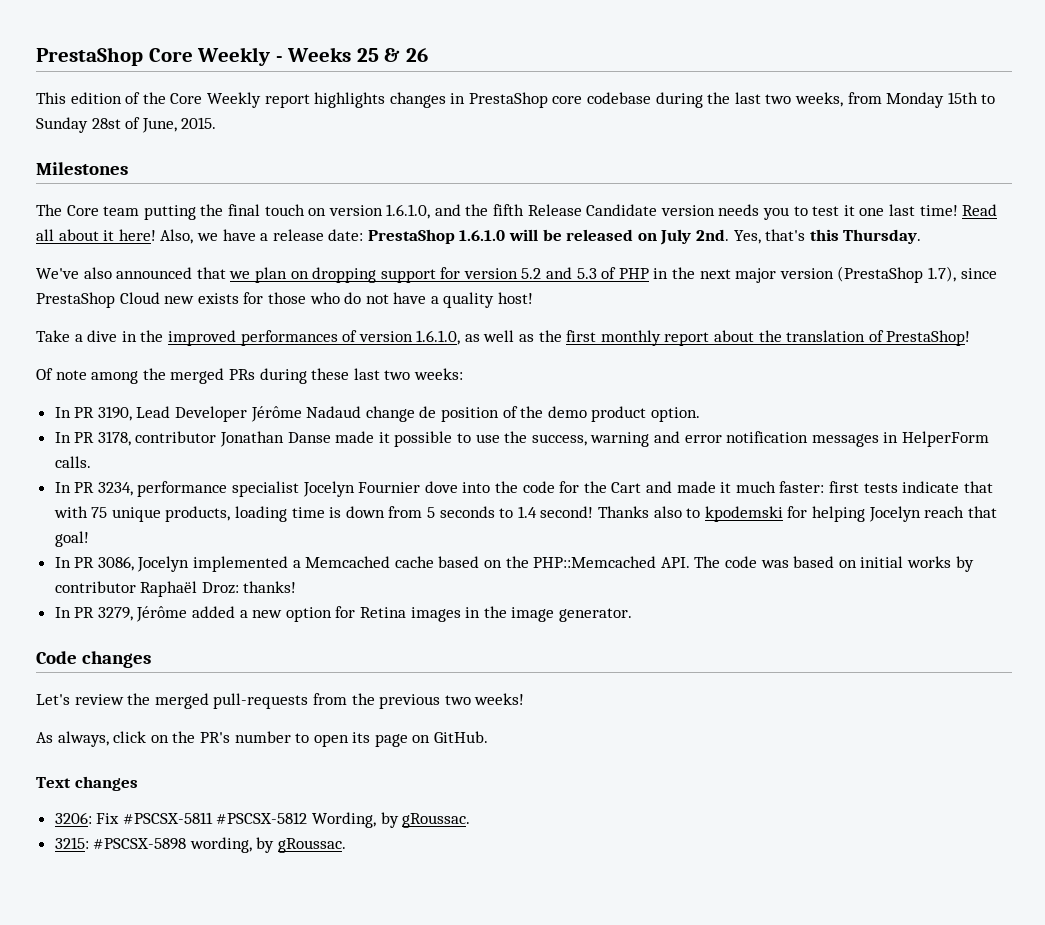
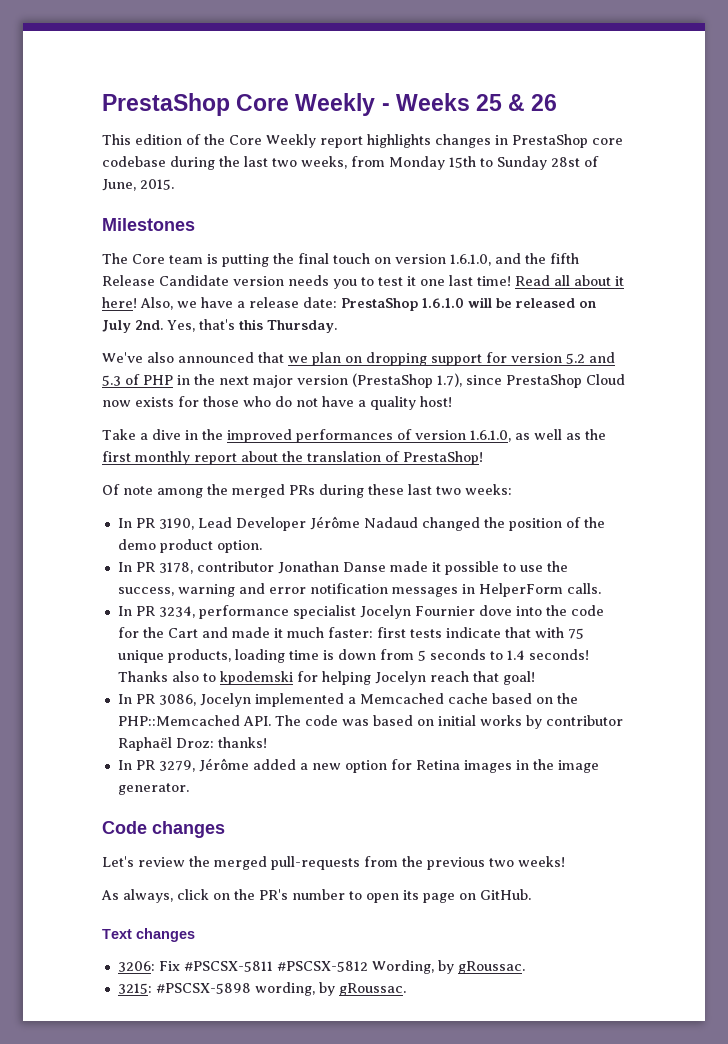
- The Core team putting the final touch on version 1.6.1.0, and the fifth Release Candidate version needs you to test it one last time!
+ The Core team is putting the final touch on version 1.6.1.0, and the fifth Release Candidate version needs you to test it one last time!
- We've also announced that we plan on dropping support for version 5.2 and 5.3 of PHP in the next major version (PrestaShop 1.7), since PrestaShop Cloud new exists for those who do not have a quality host!
+ We've also announced that we plan on dropping support for version 5.2 and 5.3 of PHP in the next major version (PrestaShop 1.7), since PrestaShop Cloud now exists for those who do not have a quality host!
- In PR 3190, Lead Developer Jérôme Nadaud change de position of the demo product option.
+ In PR 3190, Lead Developer Jérôme Nadaud changed the position of the demo product option.
- In PR 3234, performance specialist Jocelyn Fournier dove into the code for the Cart and made it much faster: first tests indicate that with 75 unique products, loading time is down from 5 seconds to 1.4 second!
+ In PR 3234, performance specialist Jocelyn Fournier dove into the code for the Cart and made it much faster: first tests indicate that with 75 unique products, loading time is down from 5 seconds to 1.4 seconds!

